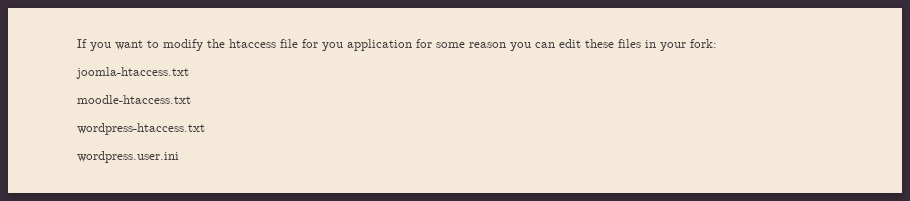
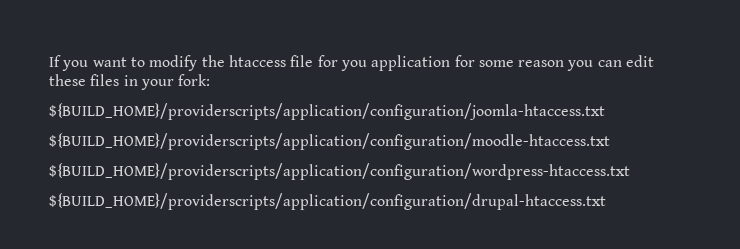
- joomla-htaccess.txt
- moodle-htaccess.txt
- wordpress-htaccess.txt
- wordpress.user.ini
+ ${BUILD_HOME}/providerscripts/application/configuration/joomla-htaccess.txt
+ ${BUILD_HOME}/providerscripts/application/configuration/moodle-htaccess.txt
+ ${BUILD_HOME}/providerscripts/application/configuration/wordpress-htaccess.txt
+ ${BUILD_HOME}/providerscripts/application/configuration/drupal-htaccess.txt

